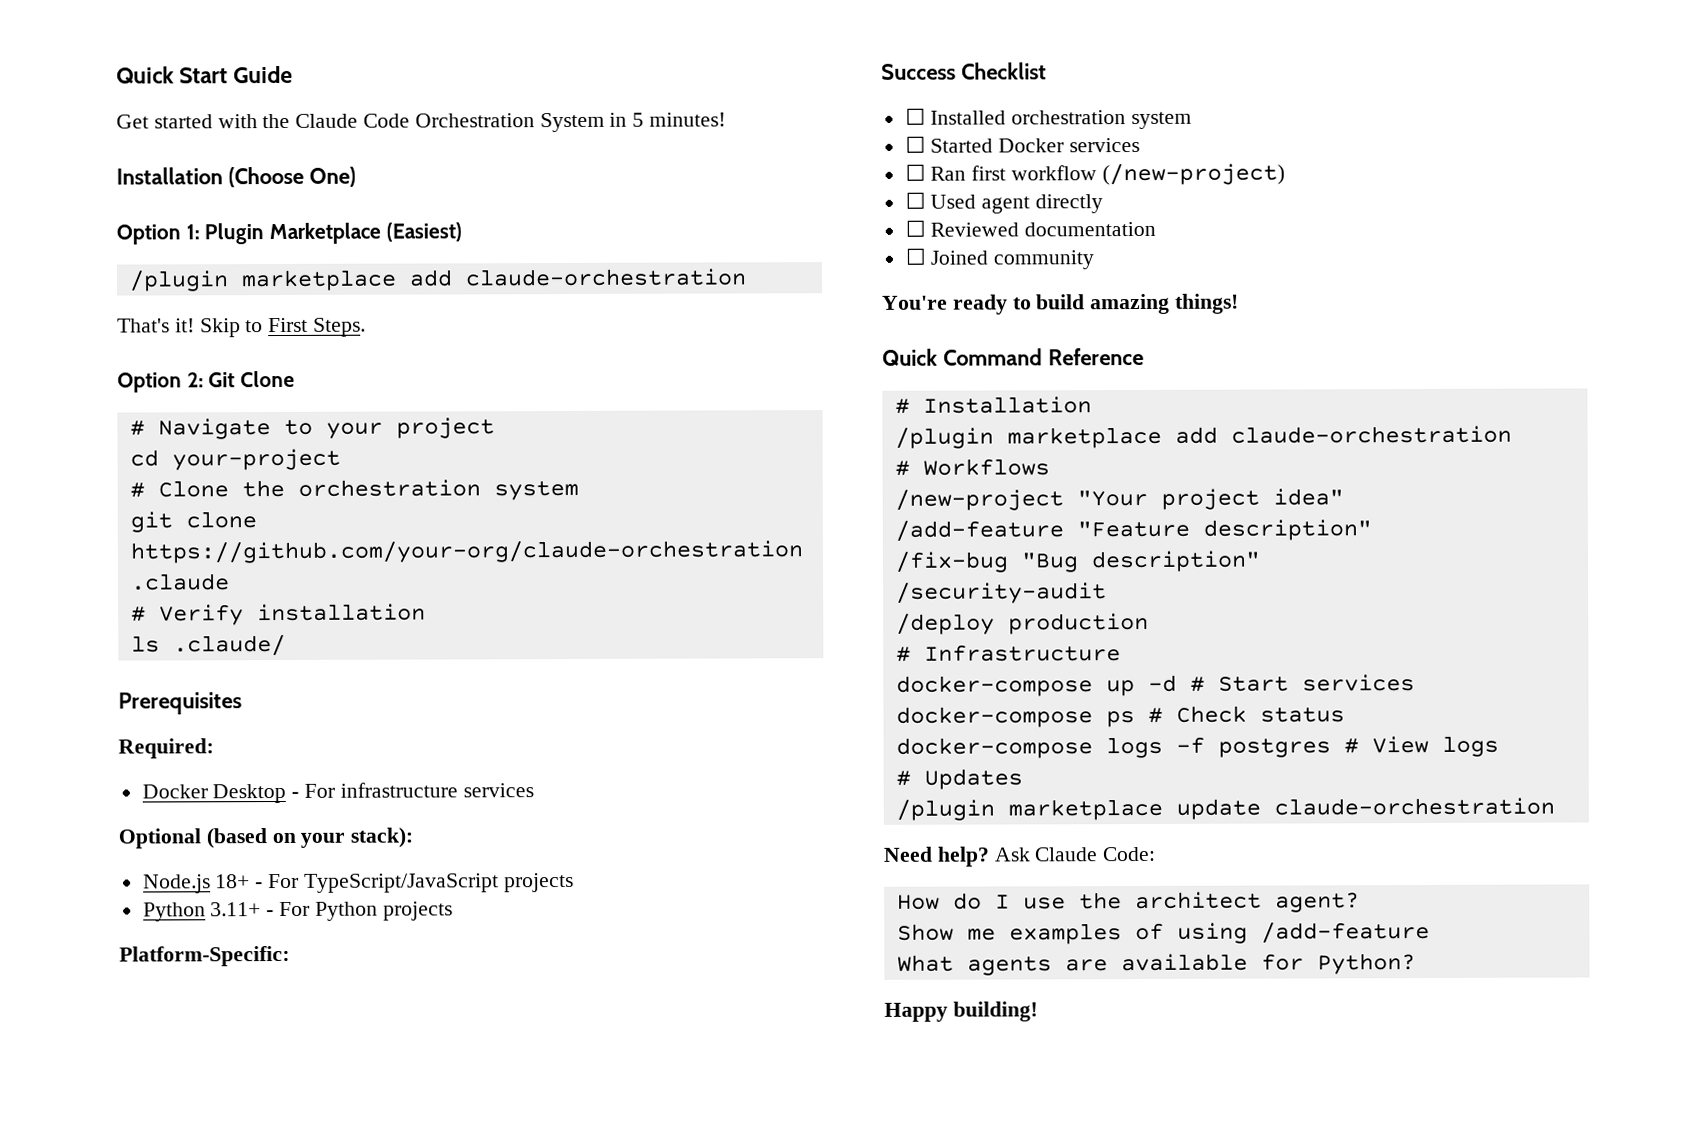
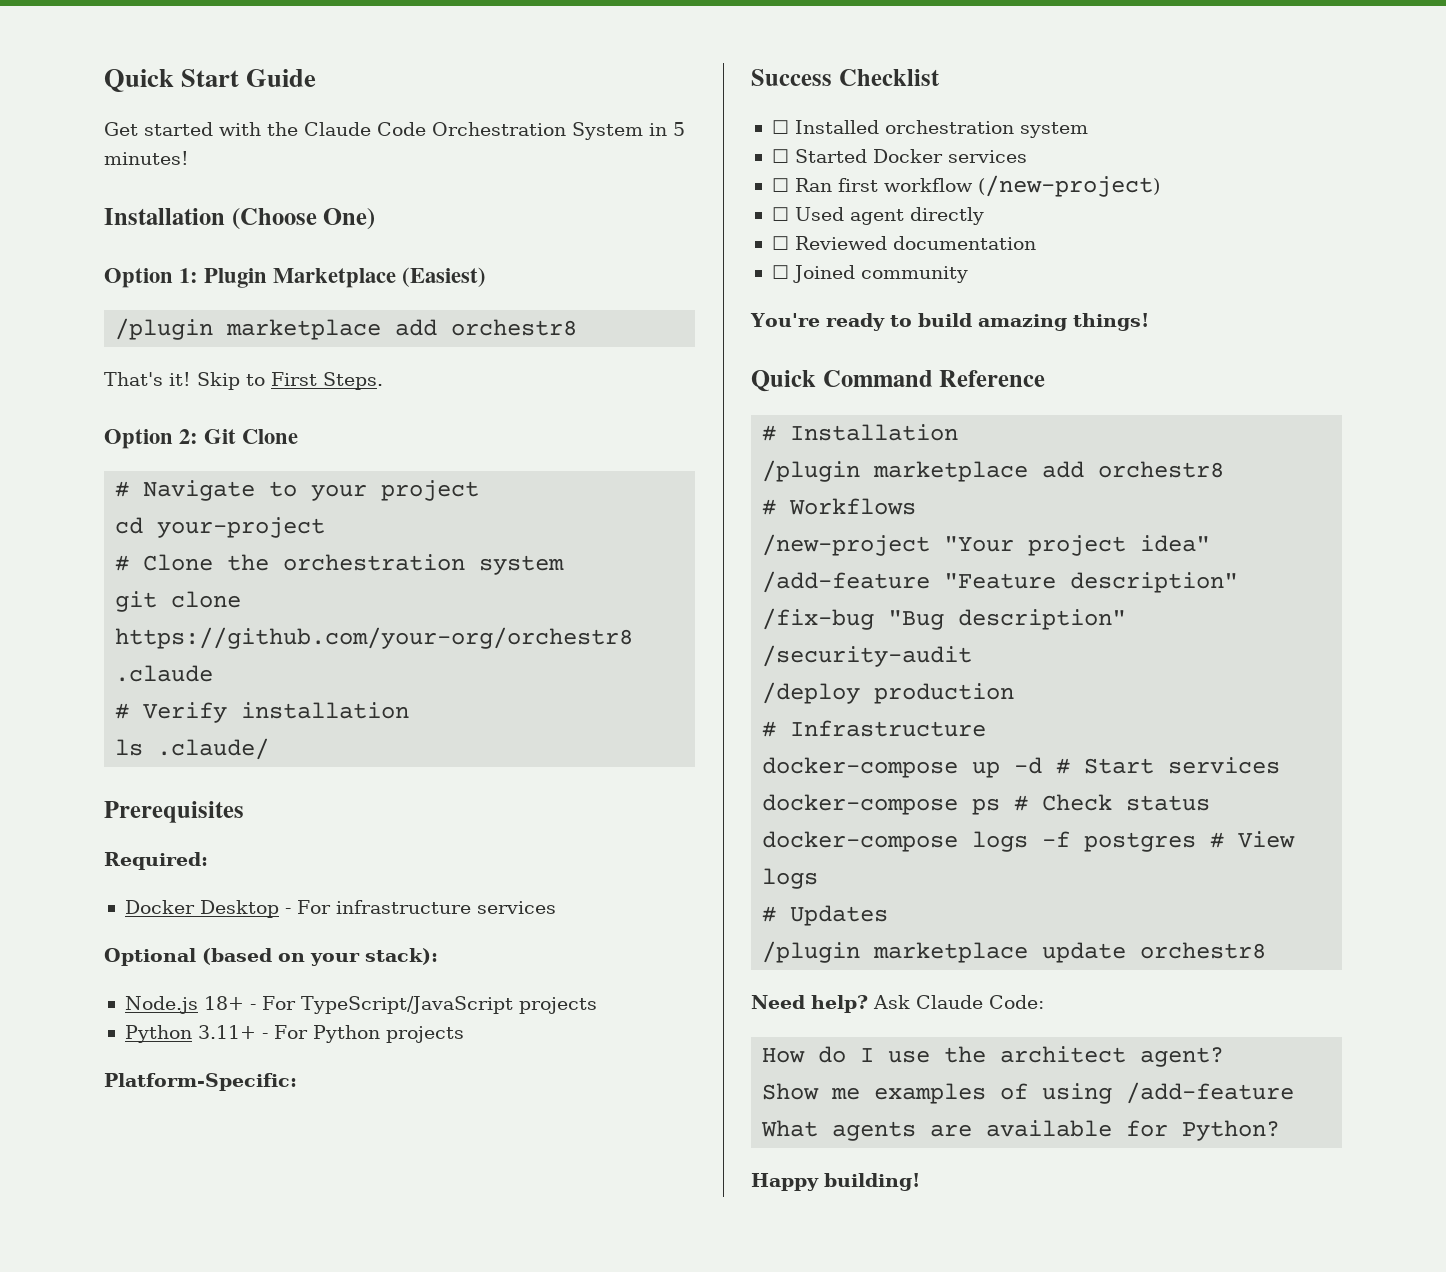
  Option 1: Plugin Marketplace (Easiest)
- /plugin marketplace add claude-orchestration
+ /plugin marketplace add orchestr8
- git clone https://github.com/your-org/claude-orchestration .claude
+ git clone https://github.com/your-org/orchestr8 .claude
  # Installation
- /plugin marketplace add claude-orchestration
+ /plugin marketplace add orchestr8
- /plugin marketplace update claude-orchestration
+ /plugin marketplace update orchestr8

